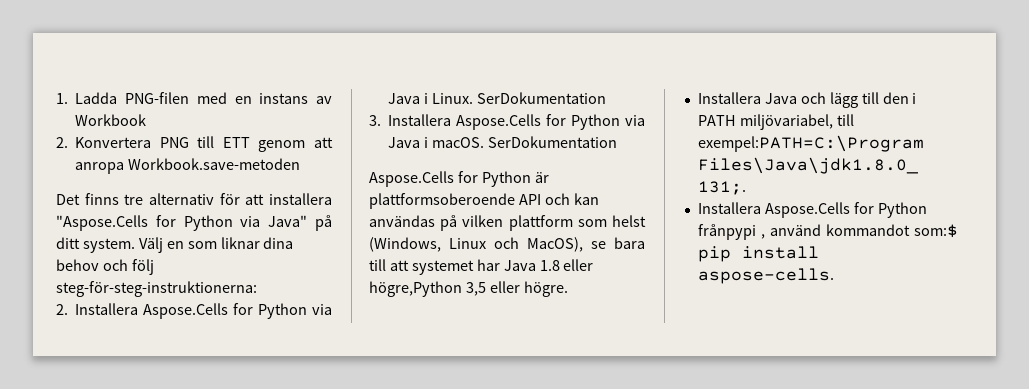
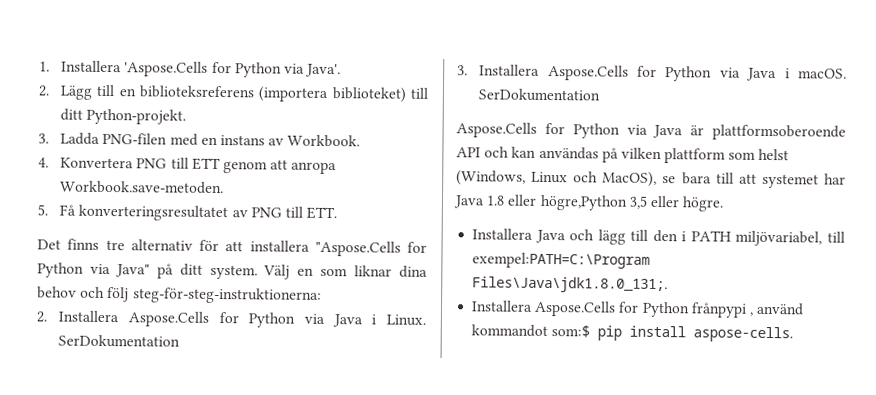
- 1. Ladda PNG-filen med en instans av Workbook
- 2. Konvertera PNG till ETT genom att anropa Workbook.save-metoden
+ 1. Installera 'Aspose.Cells for Python via Java'.
+ 2. Lägg till en biblioteksreferens (importera biblioteket) till ditt Python-projekt.
+ 3. Ladda PNG-filen med en instans av Workbook.
+ 4. Konvertera PNG till ETT genom att anropa Workbook.save-metoden.
+ 5. Få konverteringsresultatet av PNG till ETT.
- Aspose.Cells for Python är plattformsoberoende API och kan användas på vilken plattform som helst (Windows, Linux och MacOS), se bara till att systemet har Java 1.8 eller högre,Python 3,5 eller högre.
+ Aspose.Cells for Python via Java är plattformsoberoende API och kan användas på vilken plattform som helst (Windows, Linux och MacOS), se bara till att systemet har Java 1.8 eller högre,Python 3,5 eller högre.

